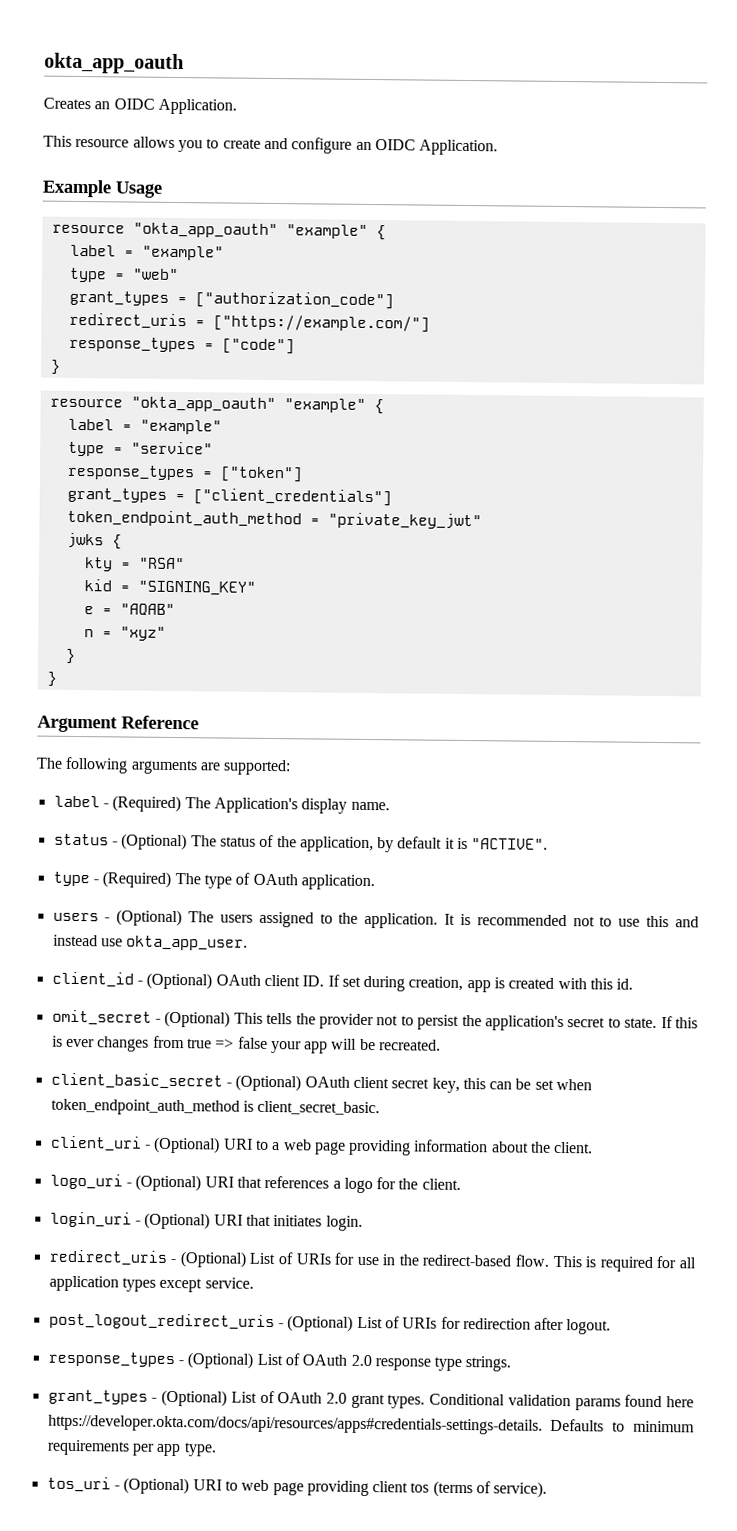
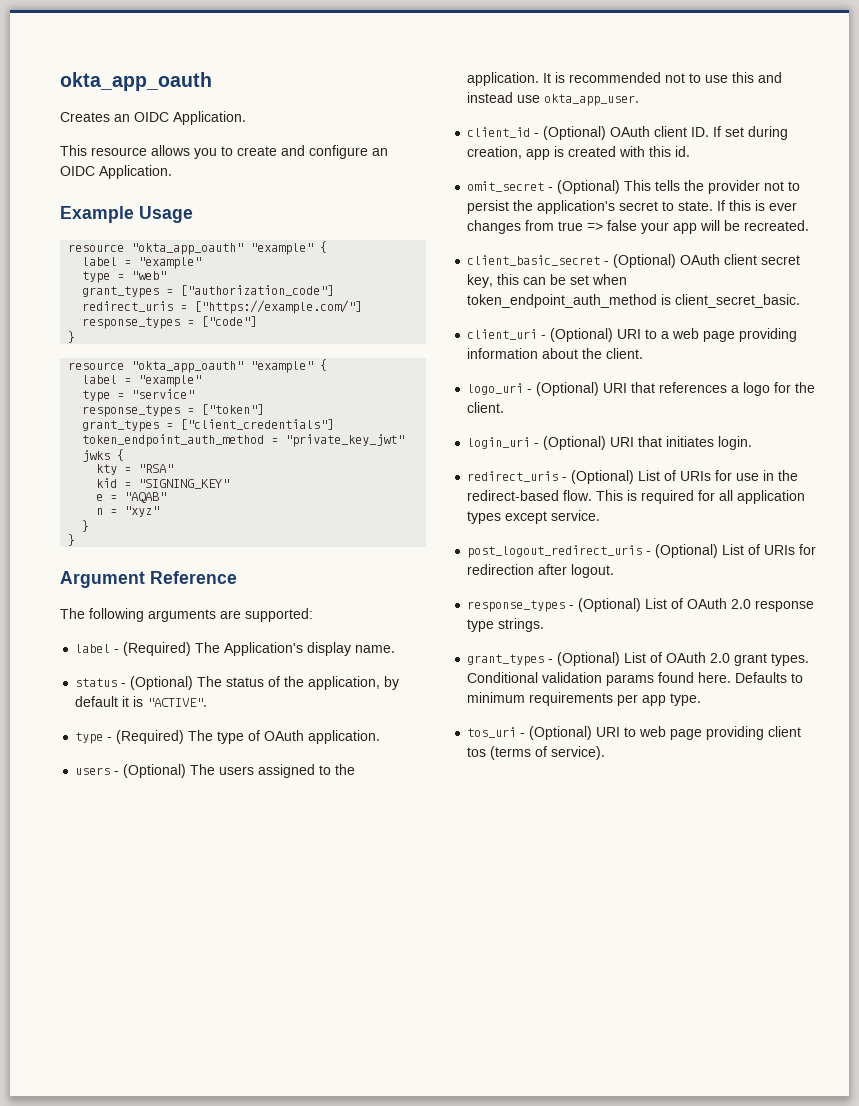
- Conditional validation params found here https://developer.okta.com/docs/api/resources/apps#credentials-settings-details. Defaults to minimum requirements per app type.
+ Conditional validation params found here. Defaults to minimum requirements per app type.

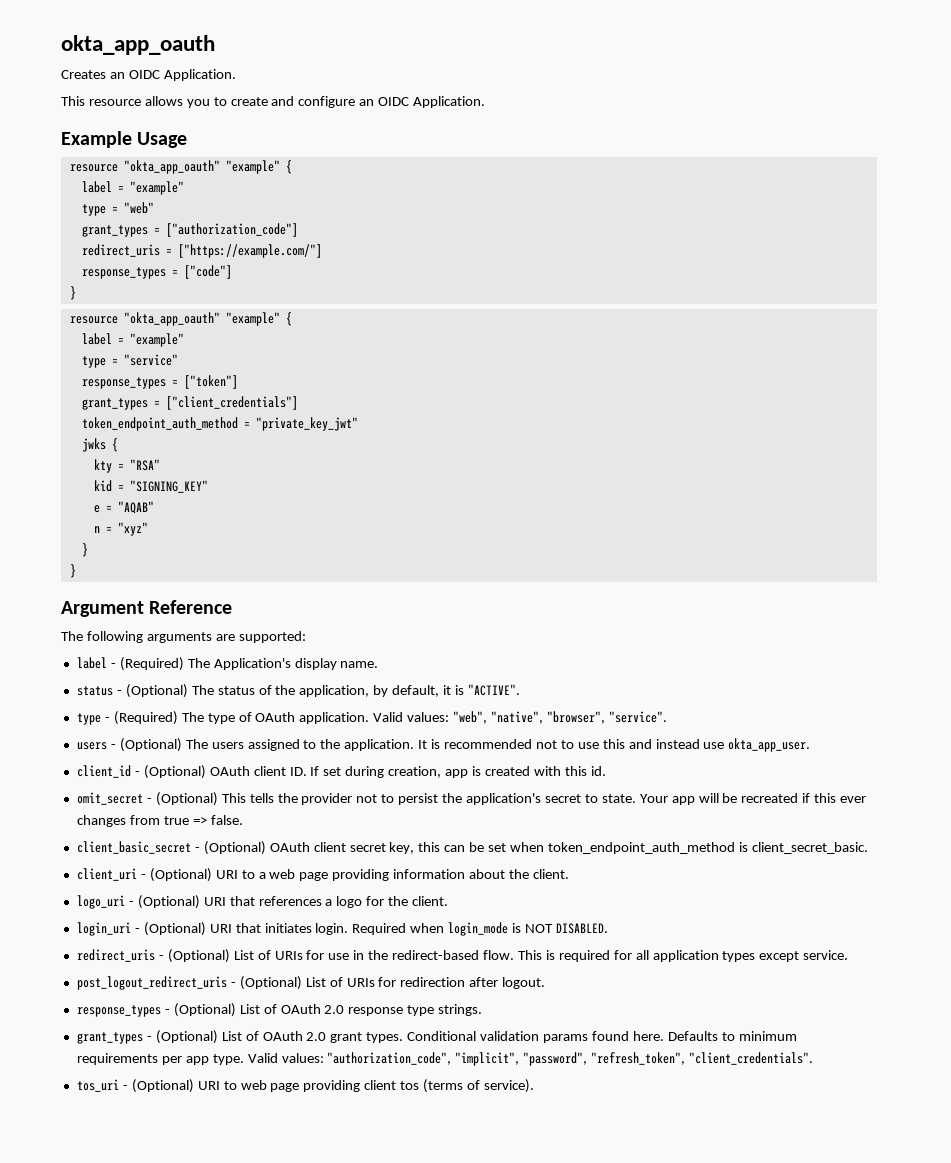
- status - (Optional) The status of the application, by default it is "ACTIVE".
+ status - (Optional) The status of the application, by default, it is "ACTIVE".
+ Valid values: "web", "native", "browser", "service".
- If this is ever changes from true => false your app will be recreated.
+ Your app will be recreated if this ever changes from true => false.
+ Required when login_mode is NOT DISABLED.
+ Valid values: "authorization_code", "implicit", "password", "refresh_token", "client_credentials".

